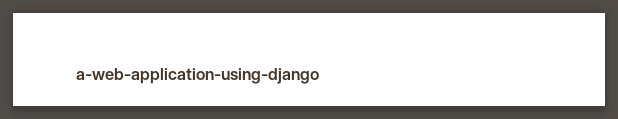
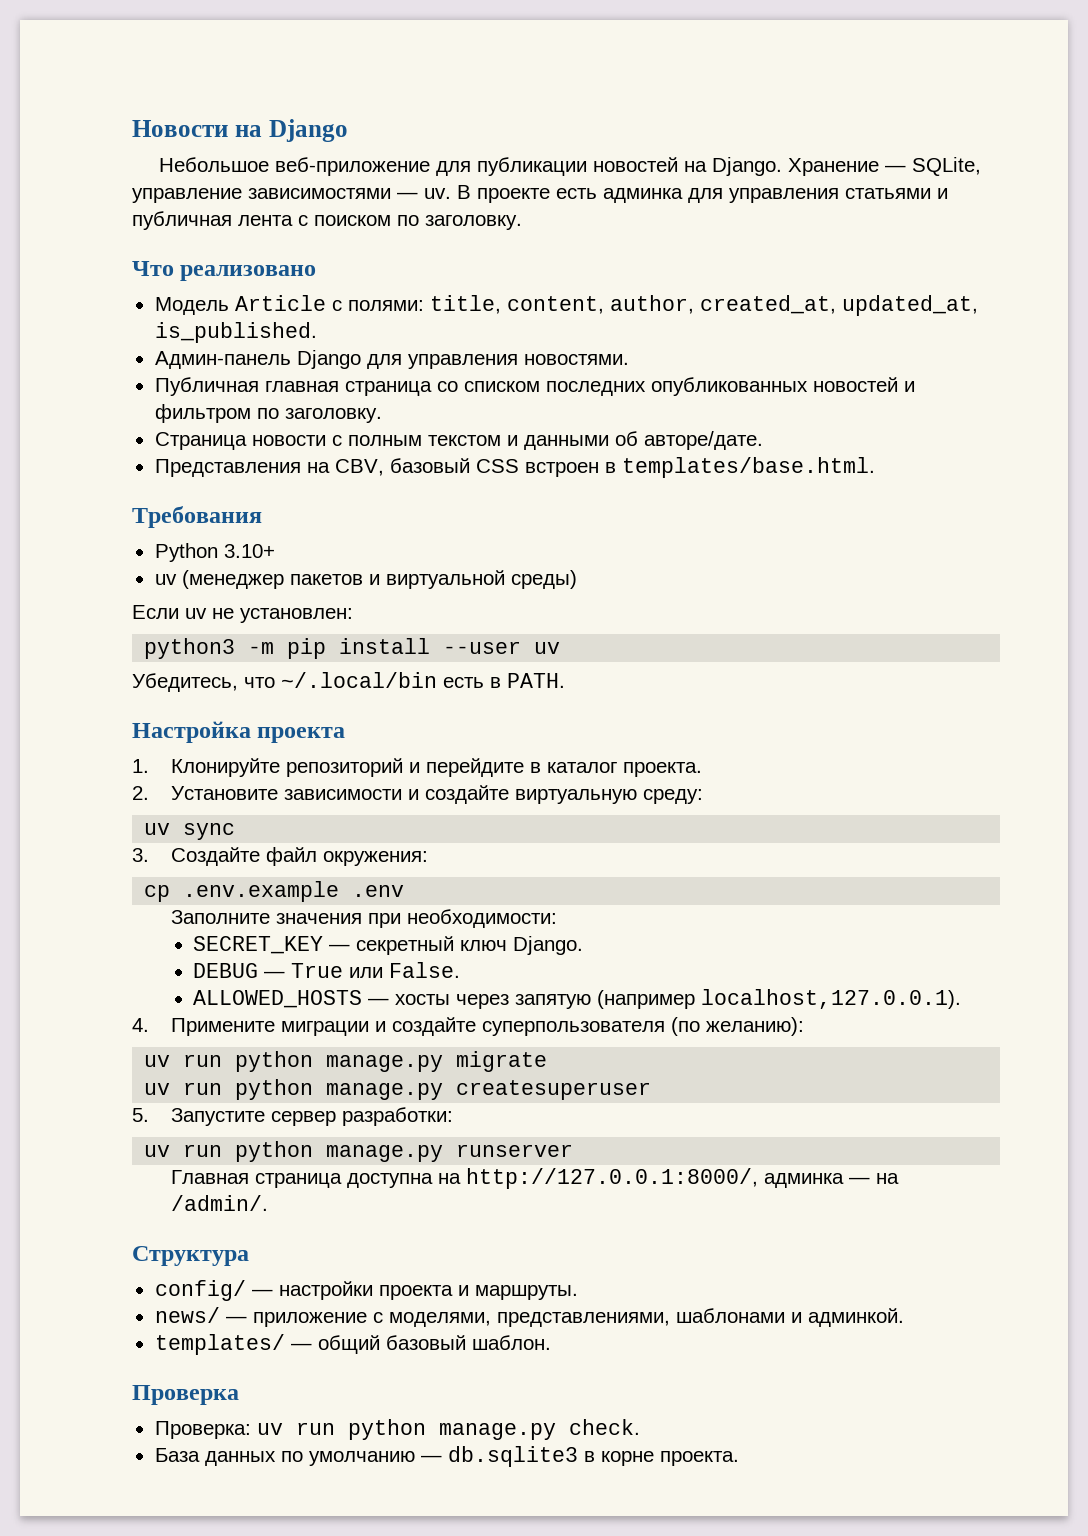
- a-web-application-using-django
+ Новости на Django
+ Небольшое веб-приложение для публикации новостей на Django. Хранение — SQLite, управление зависимостями — uv. В проекте есть админка для управления статьями и публичная лента с поиском по заголовку.
+ Что реализовано
+ Модель Article с полями: title, content, author, created_at, updated_at, is_published.
+ Админ-панель Django для управления новостями.
+ Публичная главная страница со списком последних опубликованных новостей и фильтром по заголовку.
+ Страница новости с полным текстом и данными об авторе/дате.
+ Представления на CBV, базовый CSS встроен в templates/base.html.
+ Требования
+ Python 3.10+
+ uv (менеджер пакетов и виртуальной среды)
+ Если uv не установлен:
+ python3 -m pip install --user uv
+ Убедитесь, что ~/.local/bin есть в PATH.
+ Настройка проекта
+ 1. Клонируйте репозиторий и перейдите в каталог проекта.
+ 2. Установите зависимости и создайте виртуальную среду:
+ uv sync
+ 3. Создайте файл окружения:
+ cp .env.example .env
+ Заполните значения при необходимости:
+ SECRET_KEY — секретный ключ Django.
+ DEBUG — True или False.
+ ALLOWED_HOSTS — хосты через запятую (например localhost,127.0.0.1).
+ 4. Примените миграции и создайте суперпользователя (по желанию):
+ uv run python manage.py migrate
+ uv run python manage.py createsuperuser
+ 5. Запустите сервер разработки:
+ uv run python manage.py runserver
+ Главная страница доступна на http://127.0.0.1:8000/, админка — на /admin/.
+ Структура
+ config/ — настройки проекта и маршруты.
+ news/ — приложение с моделями, представлениями, шаблонами и админкой.
+ templates/ — общий базовый шаблон.
+ Проверка
+ Проверка: uv run python manage.py check.
+ База данных по умолчанию — db.sqlite3 в корне проекта.

